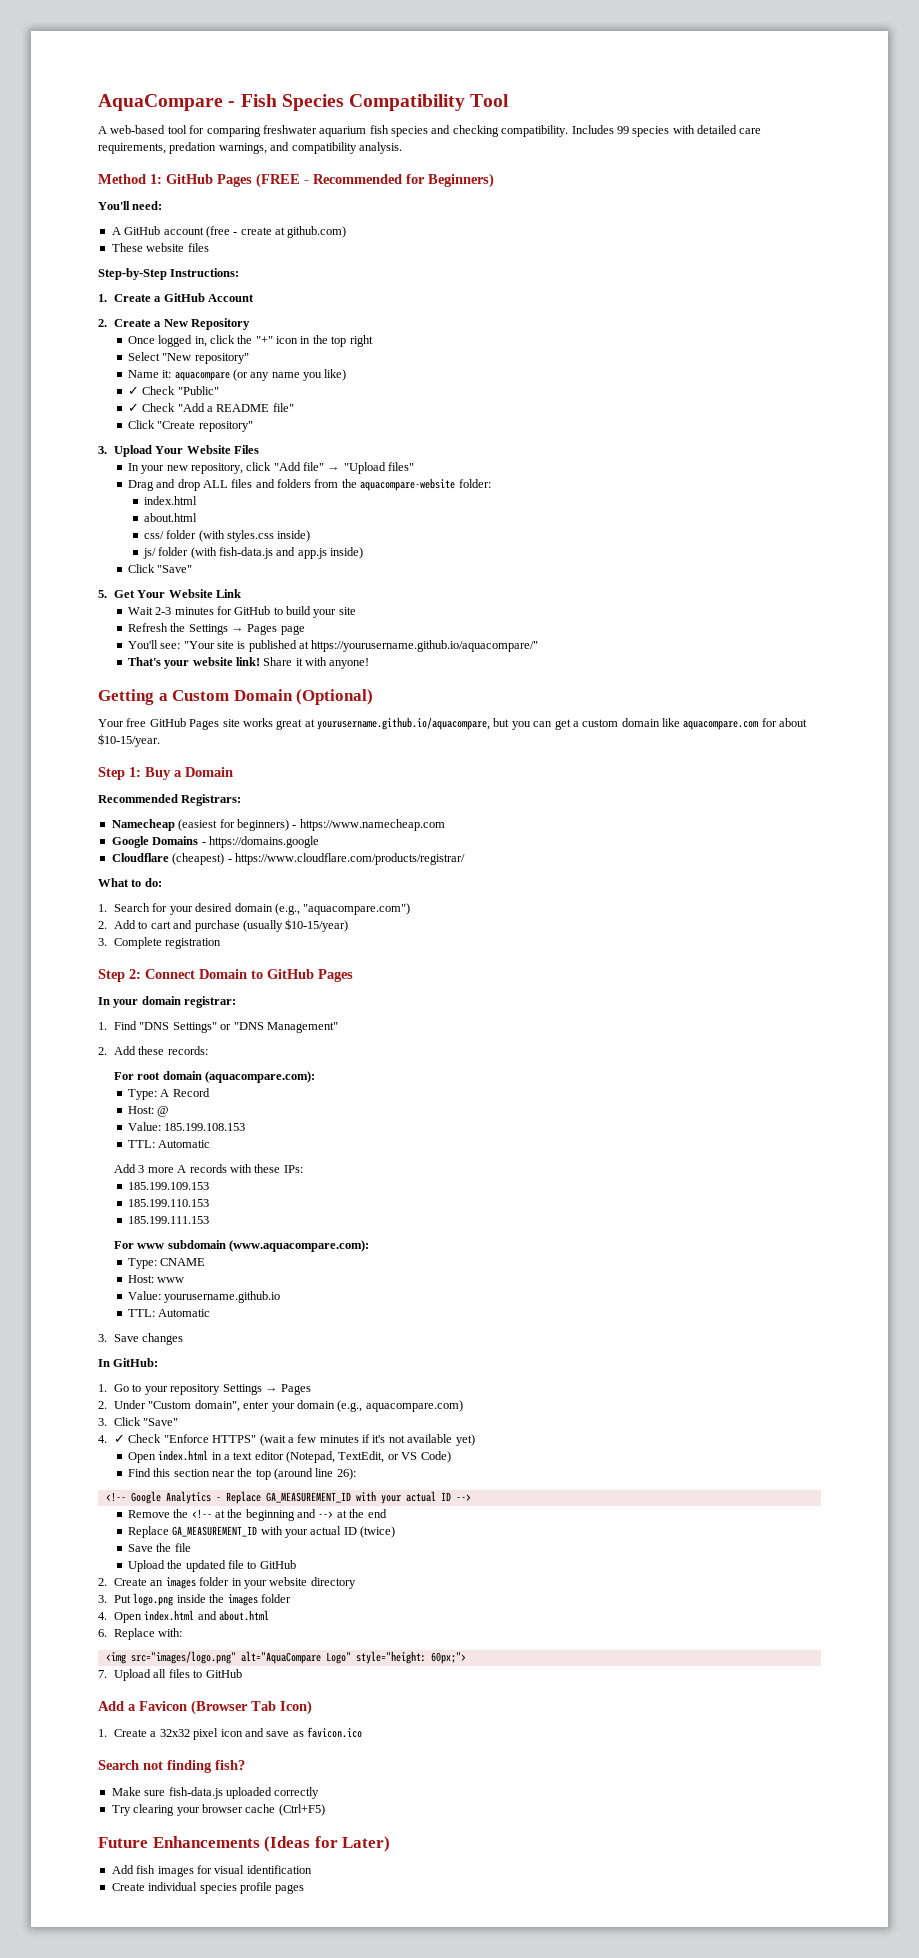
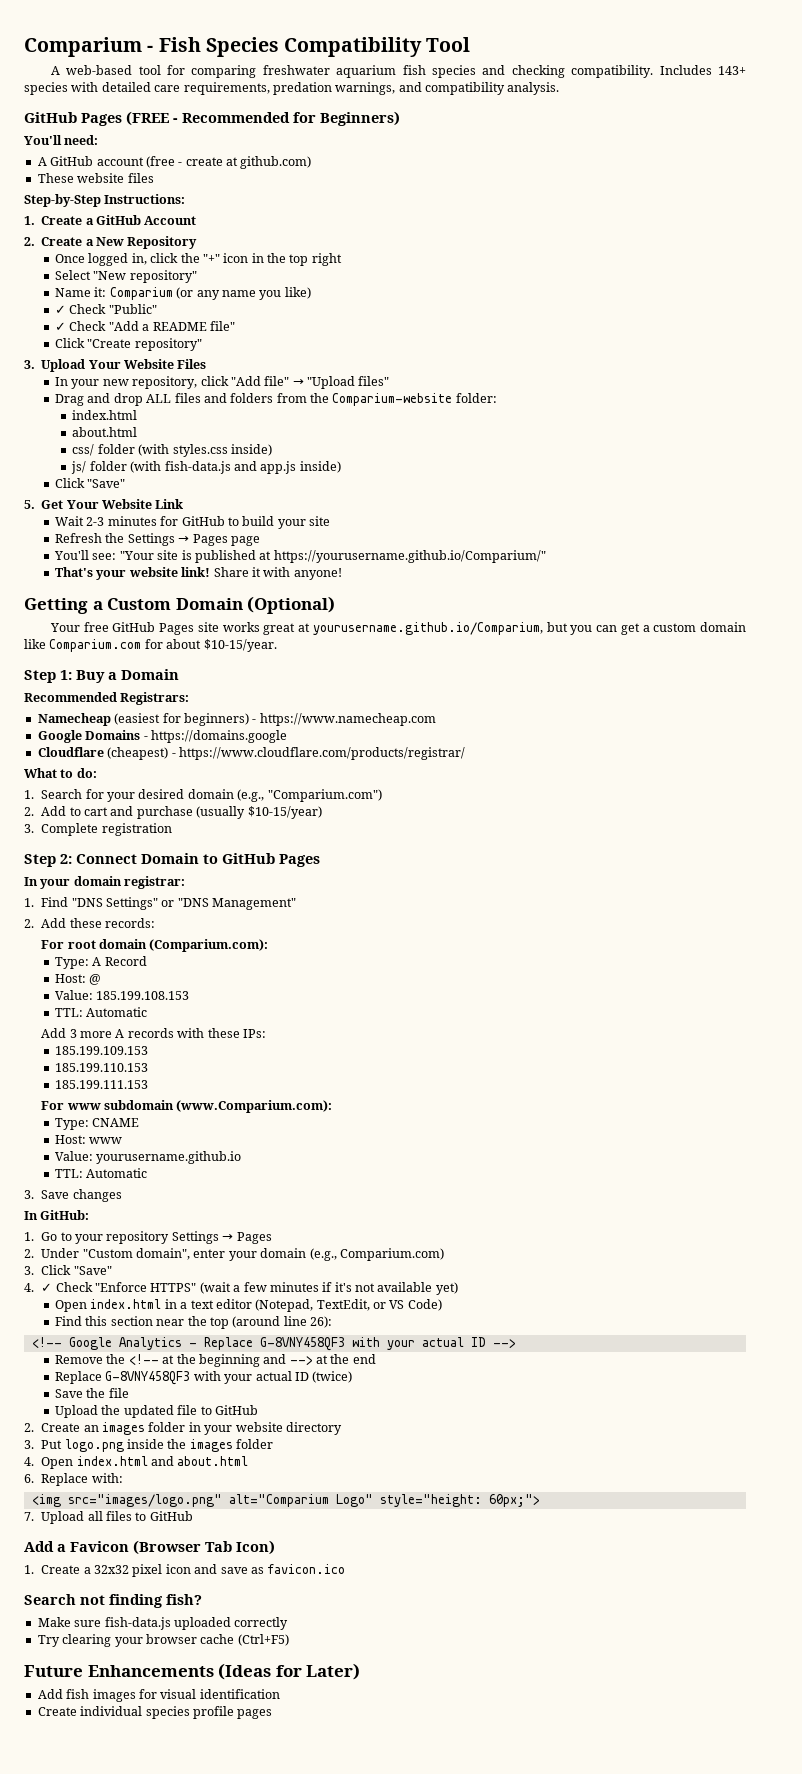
- AquaCompare - Fish Species Compatibility Tool
+ Comparium - Fish Species Compatibility Tool
- Includes 99 species with detailed care requirements, predation warnings, and compatibility analysis.
+ Includes 143+ species with detailed care requirements, predation warnings, and compatibility analysis.
- Method 1: GitHub Pages (FREE - Recommended for Beginners)
+ GitHub Pages (FREE - Recommended for Beginners)
- Name it: aquacompare (or any name you like)
+ Name it: Comparium (or any name you like)
- Drag and drop ALL files and folders from the aquacompare-website folder:
+ Drag and drop ALL files and folders from the Comparium-website folder:
- You'll see: "Your site is published at https://yourusername.github.io/aquacompare/"
+ You'll see: "Your site is published at https://yourusername.github.io/Comparium/"
- Your free GitHub Pages site works great at yourusername.github.io/aquacompare, but you can get a custom domain like aquacompare.com for about $10-15/year.
+ Your free GitHub Pages site works great at yourusername.github.io/Comparium, but you can get a custom domain like Comparium.com for about $10-15/year.
- 1. Search for your desired domain (e.g., "aquacompare.com")
+ 1. Search for your desired domain (e.g., "Comparium.com")
- For root domain (aquacompare.com):
+ For root domain (Comparium.com):
- For www subdomain (www.aquacompare.com):
+ For www subdomain (www.Comparium.com):
- 2. Under "Custom domain", enter your domain (e.g., aquacompare.com)
+ 2. Under "Custom domain", enter your domain (e.g., Comparium.com)
- <!-- Google Analytics - Replace GA_MEASUREMENT_ID with your actual ID -->
+ <!-- Google Analytics - Replace G-8VNY458QF3 with your actual ID -->
- Replace GA_MEASUREMENT_ID with your actual ID (twice)
+ Replace G-8VNY458QF3 with your actual ID (twice)
- <img src="images/logo.png" alt="AquaCompare Logo" style="height: 60px;">
+ <img src="images/logo.png" alt="Comparium Logo" style="height: 60px;">

